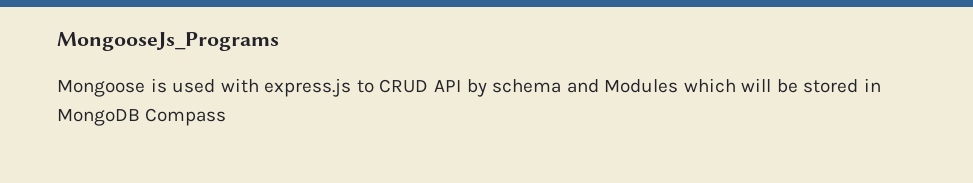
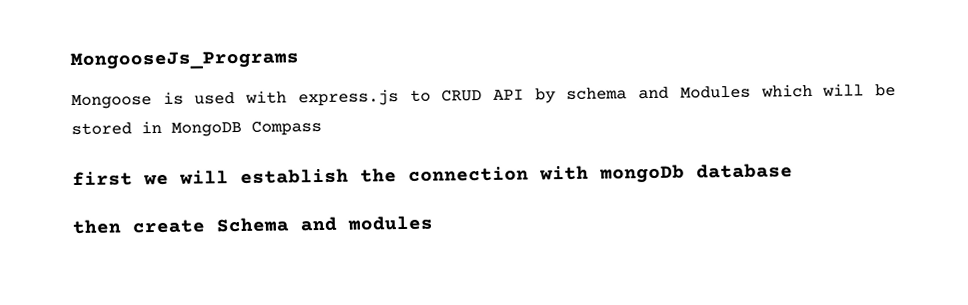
+ first we will establish the connection with mongoDb database
+ then create Schema and modules

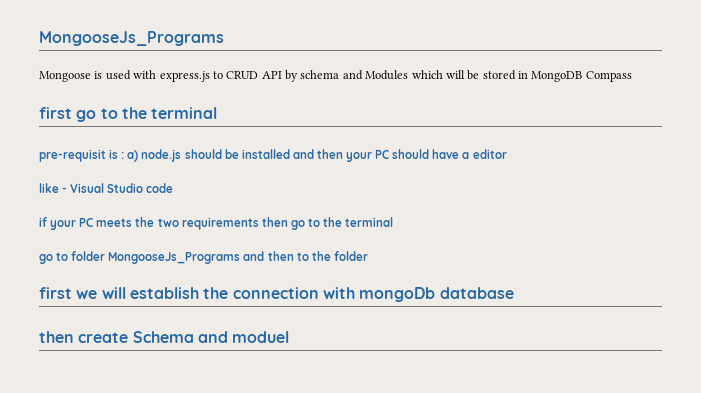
+ first go to the terminal
+ pre-requisit is : a) node.js should be installed and then your PC should have a editor
+ like - Visual Studio code
+ if your PC meets the two requirements then go to the terminal
+ go to folder MongooseJs_Programs and then to the folder
- then create Schema and modules
+ then create Schema and moduel

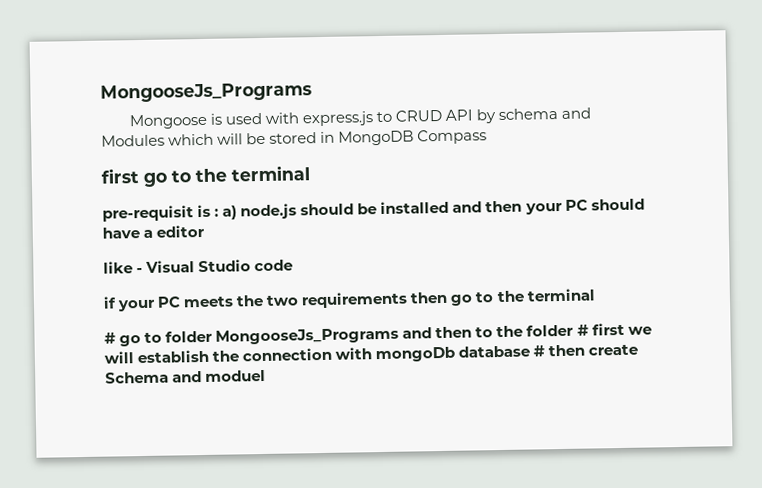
- go to folder MongooseJs_Programs and then to the folder
- first we will establish the connection with mongoDb database
- then create Schema and moduel
+ # go to folder MongooseJs_Programs and then to the folder # first we will establish the connection with mongoDb database # then create Schema and moduel

